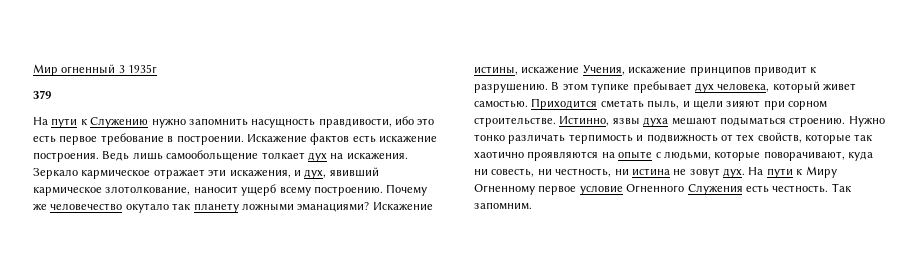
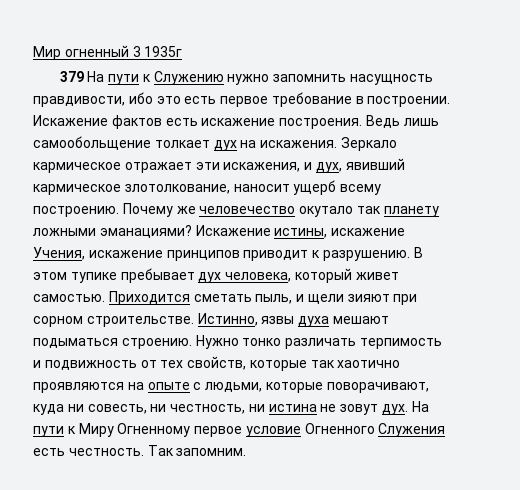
- 379
- На пути к Служению нужно запомнить насущность правдивости, ибо это есть первое требование в построении.
+ 379 На пути к Служению нужно запомнить насущность правдивости, ибо это есть первое требование в построении.

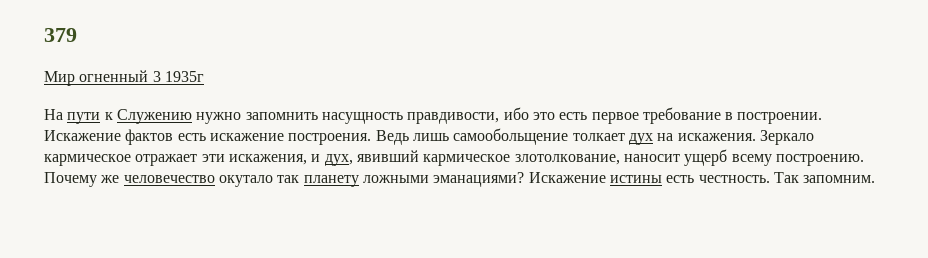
+ 379
- 379 На пути к Служению нужно запомнить насущность правдивости, ибо это есть первое требование в построении.
+ На пути к Служению нужно запомнить насущность правдивости, ибо это есть первое требование в построении.
- Искажение истины, искажение Учения, искажение принципов приводит к разрушению. В этом тупике пребывает дух человека, который живет самостью. Приходится сметать пыль, и щели зияют при сорном строительстве. Истинно, язвы духа мешают подыматься строению. Нужно тонко различать терпимость и подвижность от тех свойств, которые так хаотично проявляются на опыте с людьми, которые поворачивают, куда ни совесть, ни честность, ни истина не зовут дух. На пути к Миру Огненному первое условие Огненного Служения есть честность.
+ Искажение истины есть честность.

